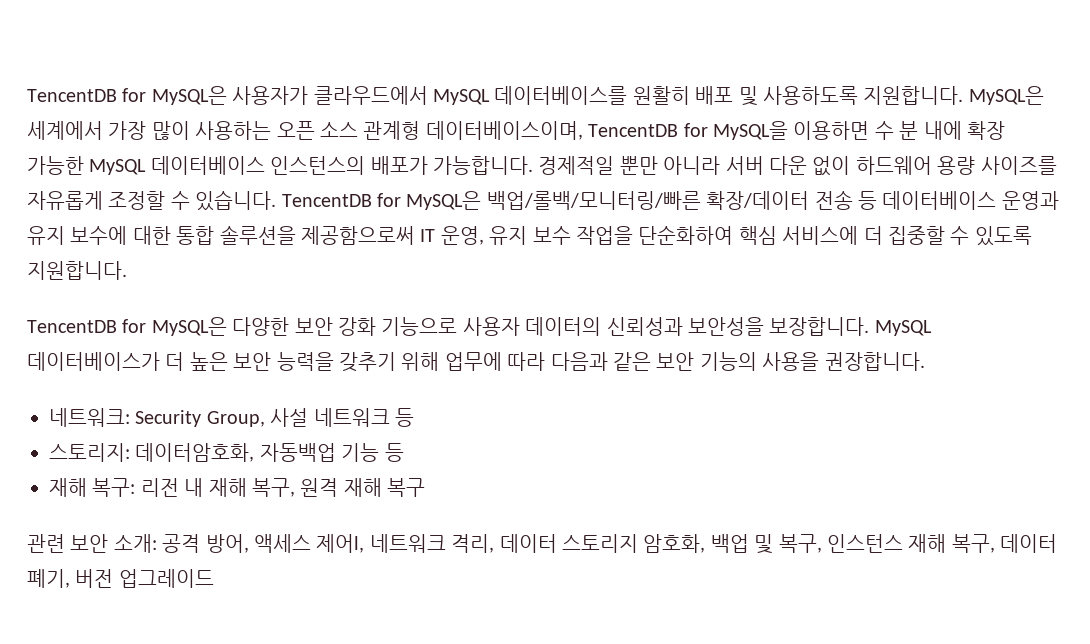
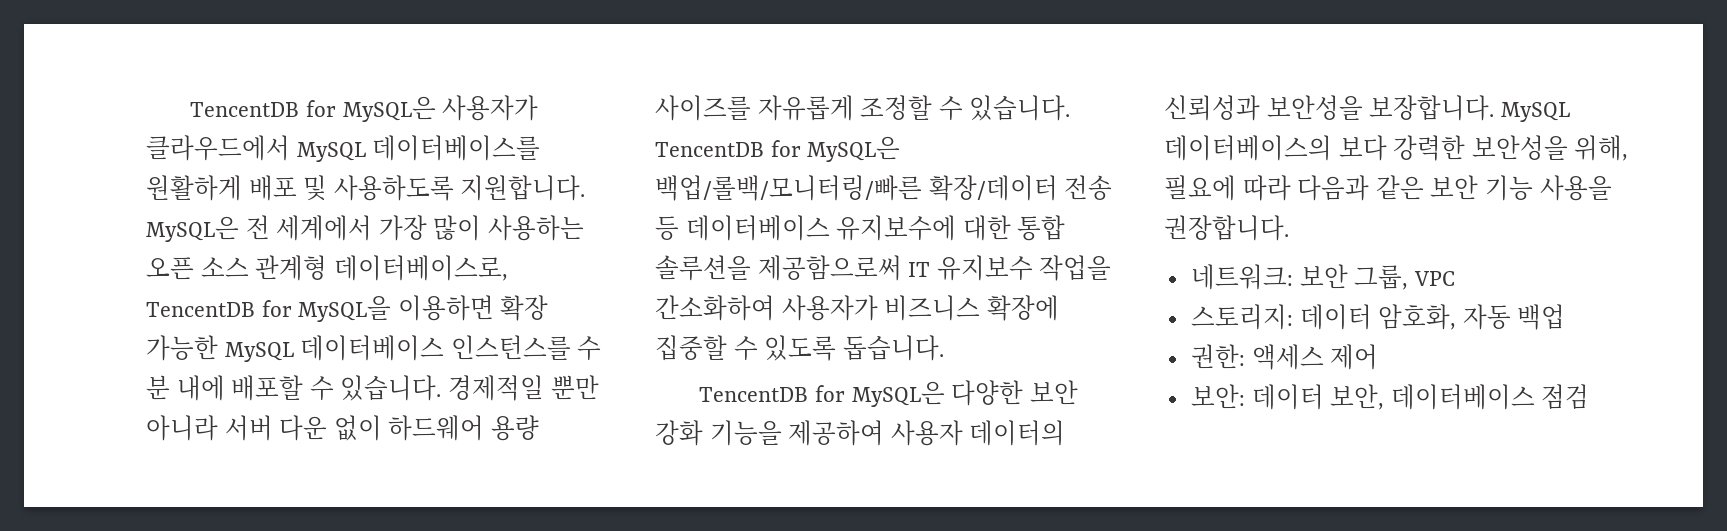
- TencentDB for MySQL은 사용자가 클라우드에서 MySQL 데이터베이스를 원활히 배포 및 사용하도록 지원합니다.
+ TencentDB for MySQL은 사용자가 클라우드에서 MySQL 데이터베이스를 원활하게 배포 및 사용하도록 지원합니다.
- MySQL은 세계에서 가장 많이 사용하는 오픈 소스 관계형 데이터베이스이며, TencentDB for MySQL을 이용하면 수 분 내에 확장 가능한 MySQL 데이터베이스 인스턴스의 배포가 가능합니다.
+ MySQL은 전 세계에서 가장 많이 사용하는 오픈 소스 관계형 데이터베이스로, TencentDB for MySQL을 이용하면 확장 가능한 MySQL 데이터베이스 인스턴스를 수 분 내에 배포할 수 있습니다.
- TencentDB for MySQL은 백업/롤백/모니터링/빠른 확장/데이터 전송 등 데이터베이스 운영과 유지 보수에 대한 통합 솔루션을 제공함으로써 IT 운영, 유지 보수 작업을 단순화하여 핵심 서비스에 더 집중할 수 있도록 지원합니다.
+ TencentDB for MySQL은 백업/롤백/모니터링/빠른 확장/데이터 전송 등 데이터베이스 유지보수에 대한 통합 솔루션을 제공함으로써 IT 유지보수 작업을 간소화하여 사용자가 비즈니스 확장에 집중할 수 있도록 돕습니다.
- TencentDB for MySQL은 다양한 보안 강화 기능으로 사용자 데이터의 신뢰성과 보안성을 보장합니다.
+ TencentDB for MySQL은 다양한 보안 강화 기능을 제공하여 사용자 데이터의 신뢰성과 보안성을 보장합니다.
- MySQL 데이터베이스가 더 높은 보안 능력을 갖추기 위해 업무에 따라 다음과 같은 보안 기능의 사용을 권장합니다.
+ MySQL 데이터베이스의 보다 강력한 보안성을 위해, 필요에 따라 다음과 같은 보안 기능 사용을 권장합니다.
- 네트워크: Security Group, 사설 네트워크 등
- 스토리지: 데이터암호화, 자동백업 기능 등
- 재해 복구: 리전 내 재해 복구, 원격 재해 복구
- 관련 보안 소개: 공격 방어, 액세스 제어l, 네트워크 격리, 데이터 스토리지 암호화, 백업 및 복구, 인스턴스 재해 복구, 데이터 폐기, 버전 업그레이드
+ 네트워크: 보안 그룹, VPC
+ 스토리지: 데이터 암호화, 자동 백업
+ 권한: 액세스 제어
+ 보안: 데이터 보안, 데이터베이스 점검

